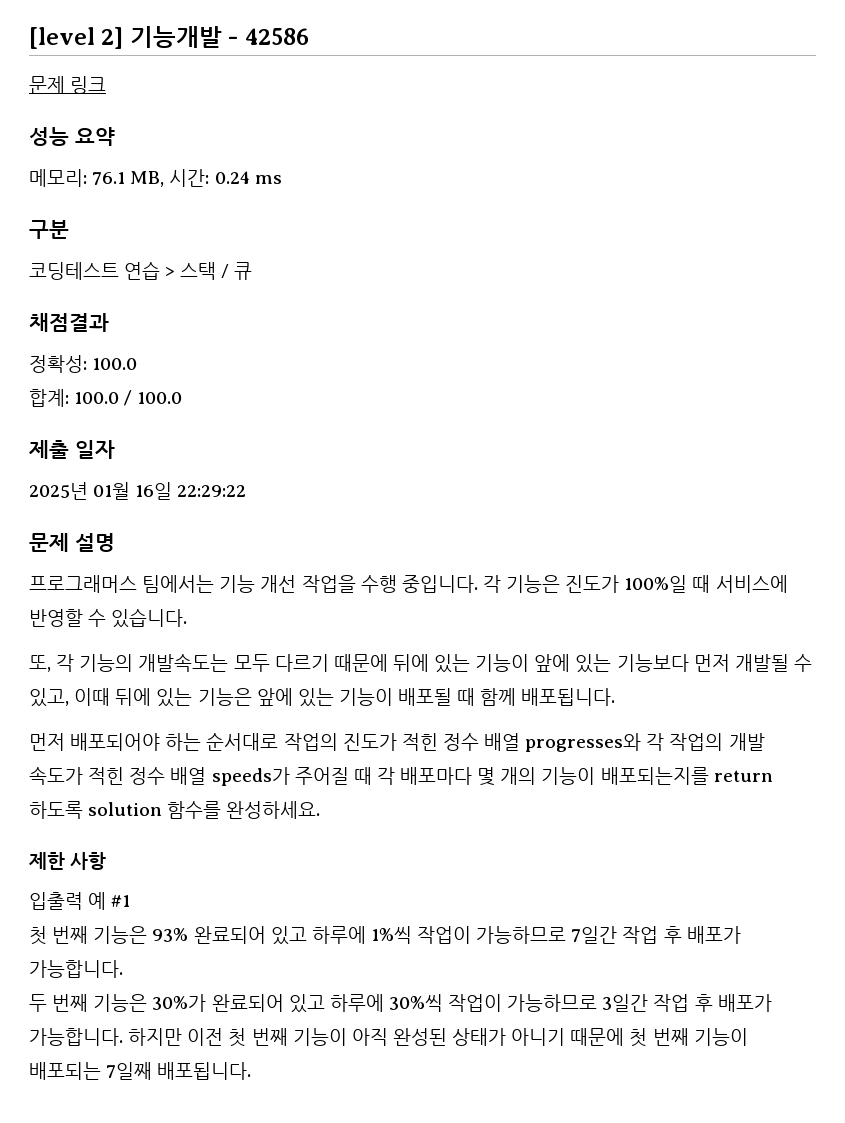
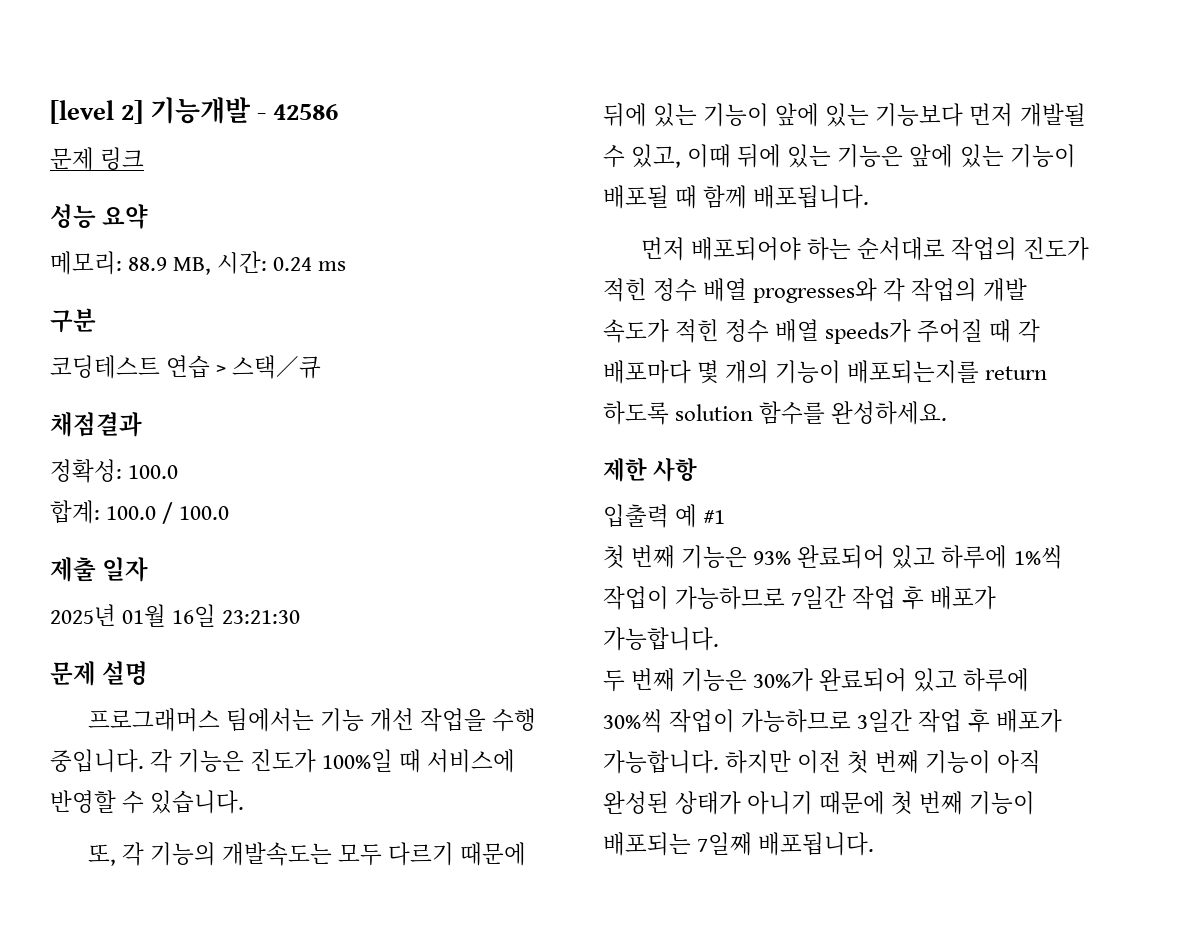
- 메모리: 76.1 MB, 시간: 0.24 ms
+ 메모리: 88.9 MB, 시간: 0.24 ms
- 2025년 01월 16일 22:29:22
+ 2025년 01월 16일 23:21:30

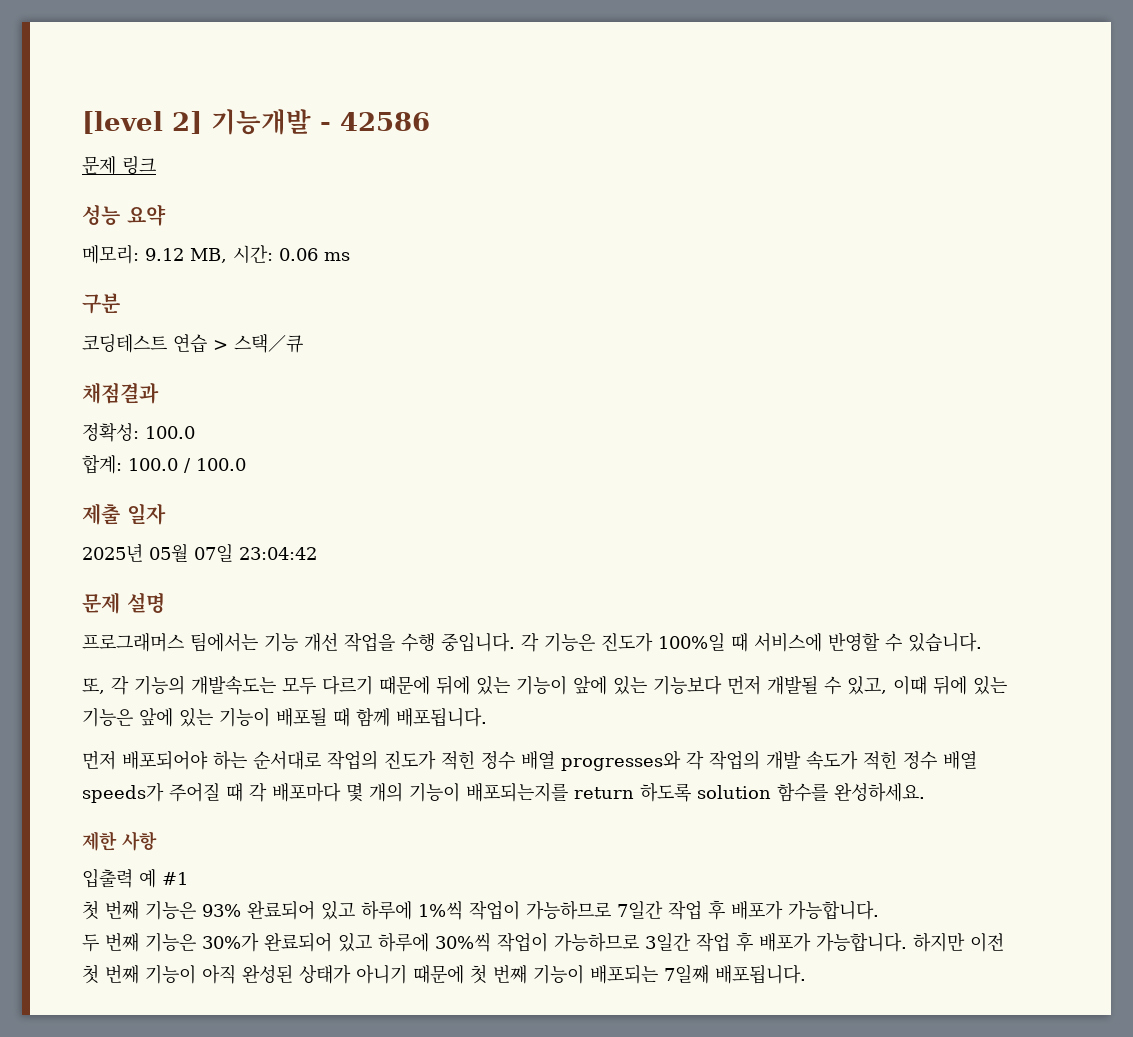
- 메모리: 88.9 MB, 시간: 0.24 ms
+ 메모리: 9.12 MB, 시간: 0.06 ms
- 2025년 01월 16일 23:21:30
+ 2025년 05월 07일 23:04:42

